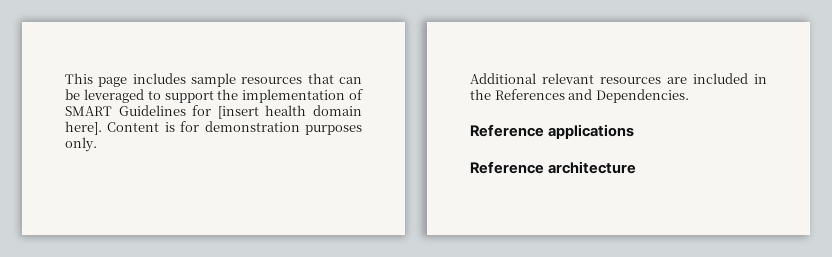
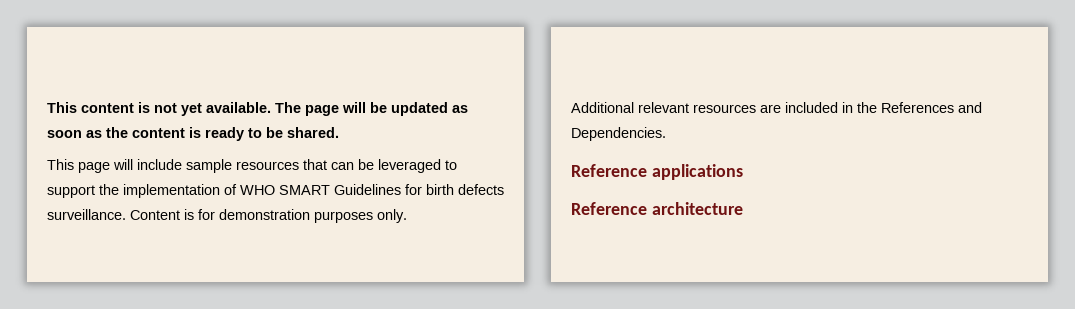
- This page includes sample resources that can be leveraged to support the implementation of SMART Guidelines for [insert health domain here].
+ This content is not yet available. The page will be updated as soon as the content is ready to be shared.
+ This page will include sample resources that can be leveraged to support the implementation of WHO SMART Guidelines for birth defects surveillance.

